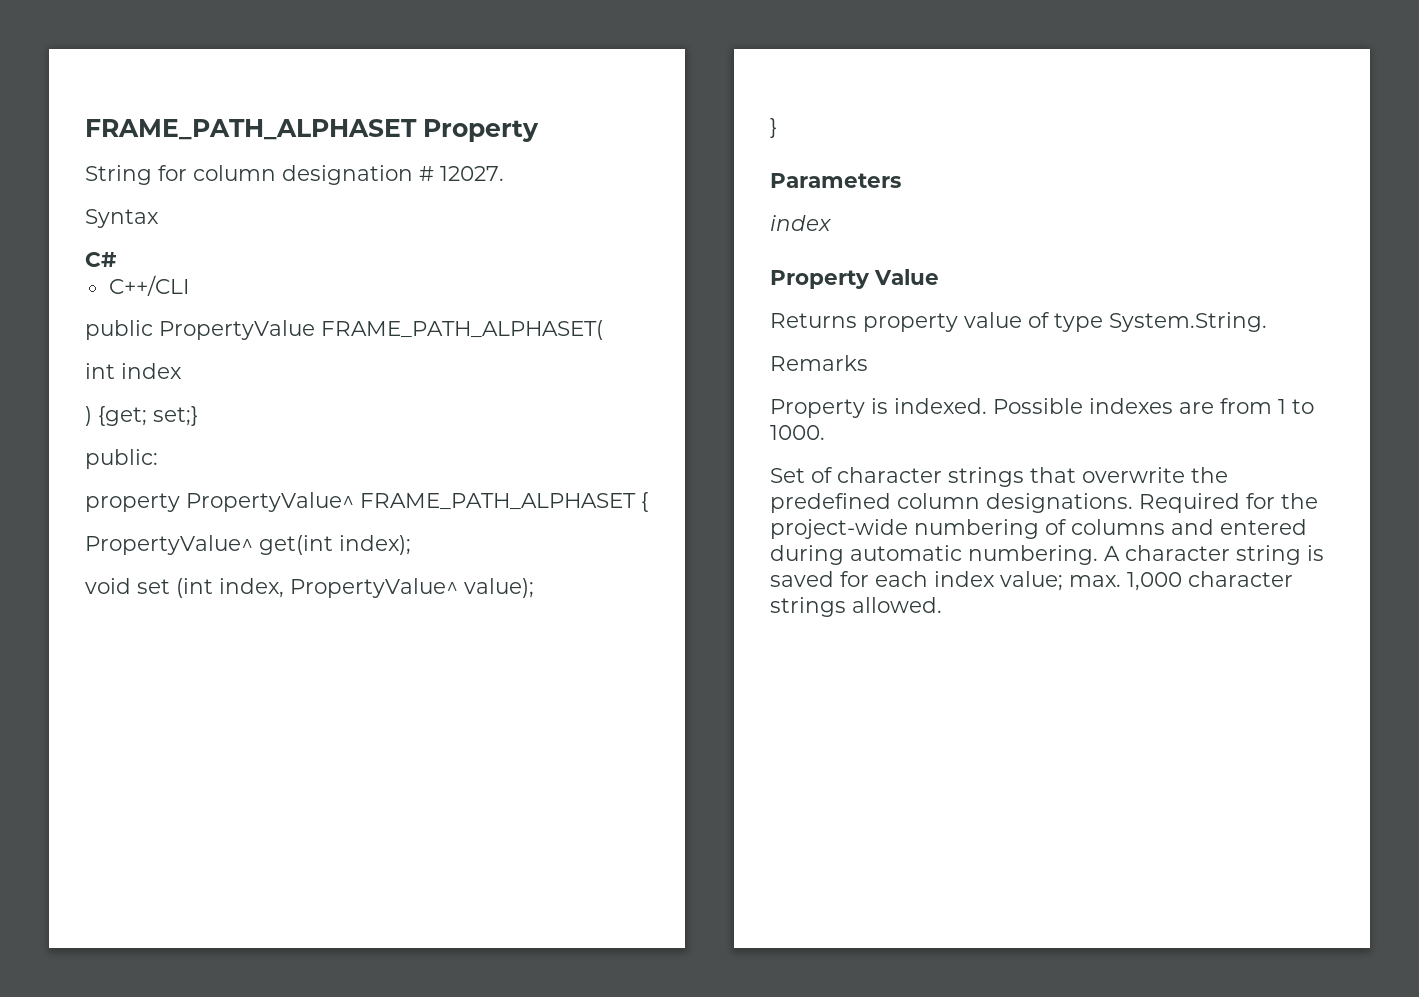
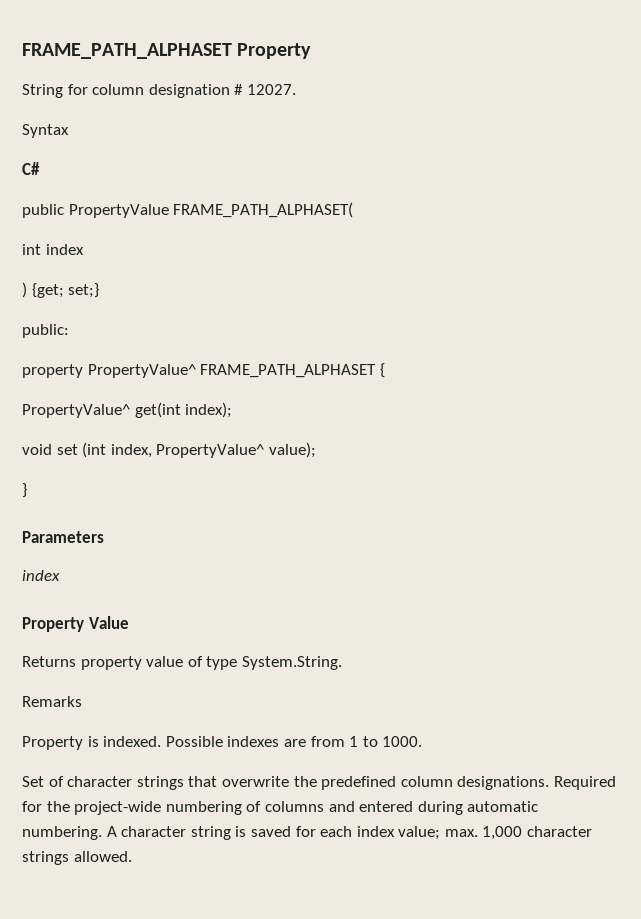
- C++/CLI

